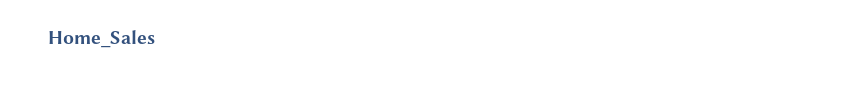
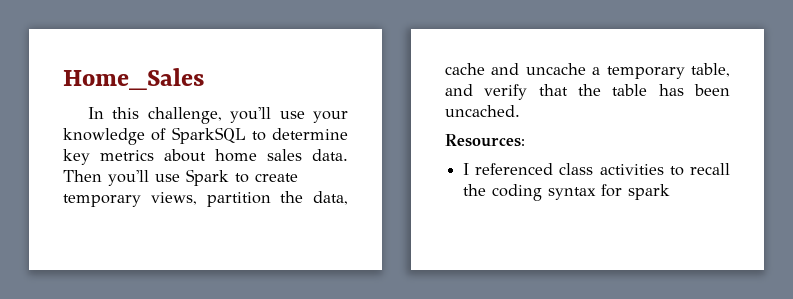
+ In this challenge, you'll use your knowledge of SparkSQL to determine key metrics about home sales data. Then you'll use Spark to create temporary views, partition the data, cache and uncache a temporary table, and verify that the table has been uncached.
+ Resources:
+ I referenced class activities to recall the coding syntax for spark

